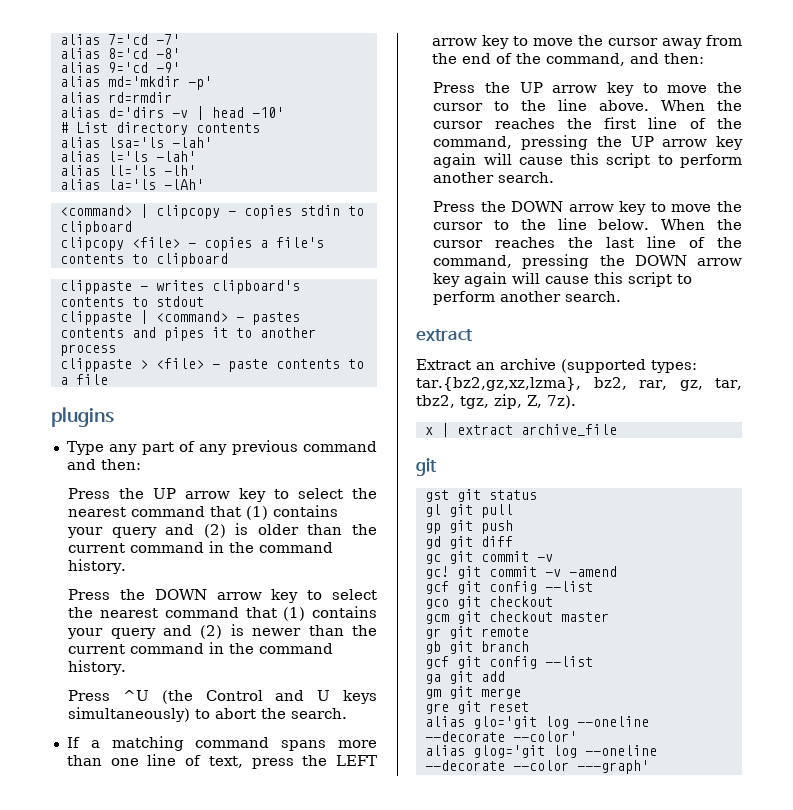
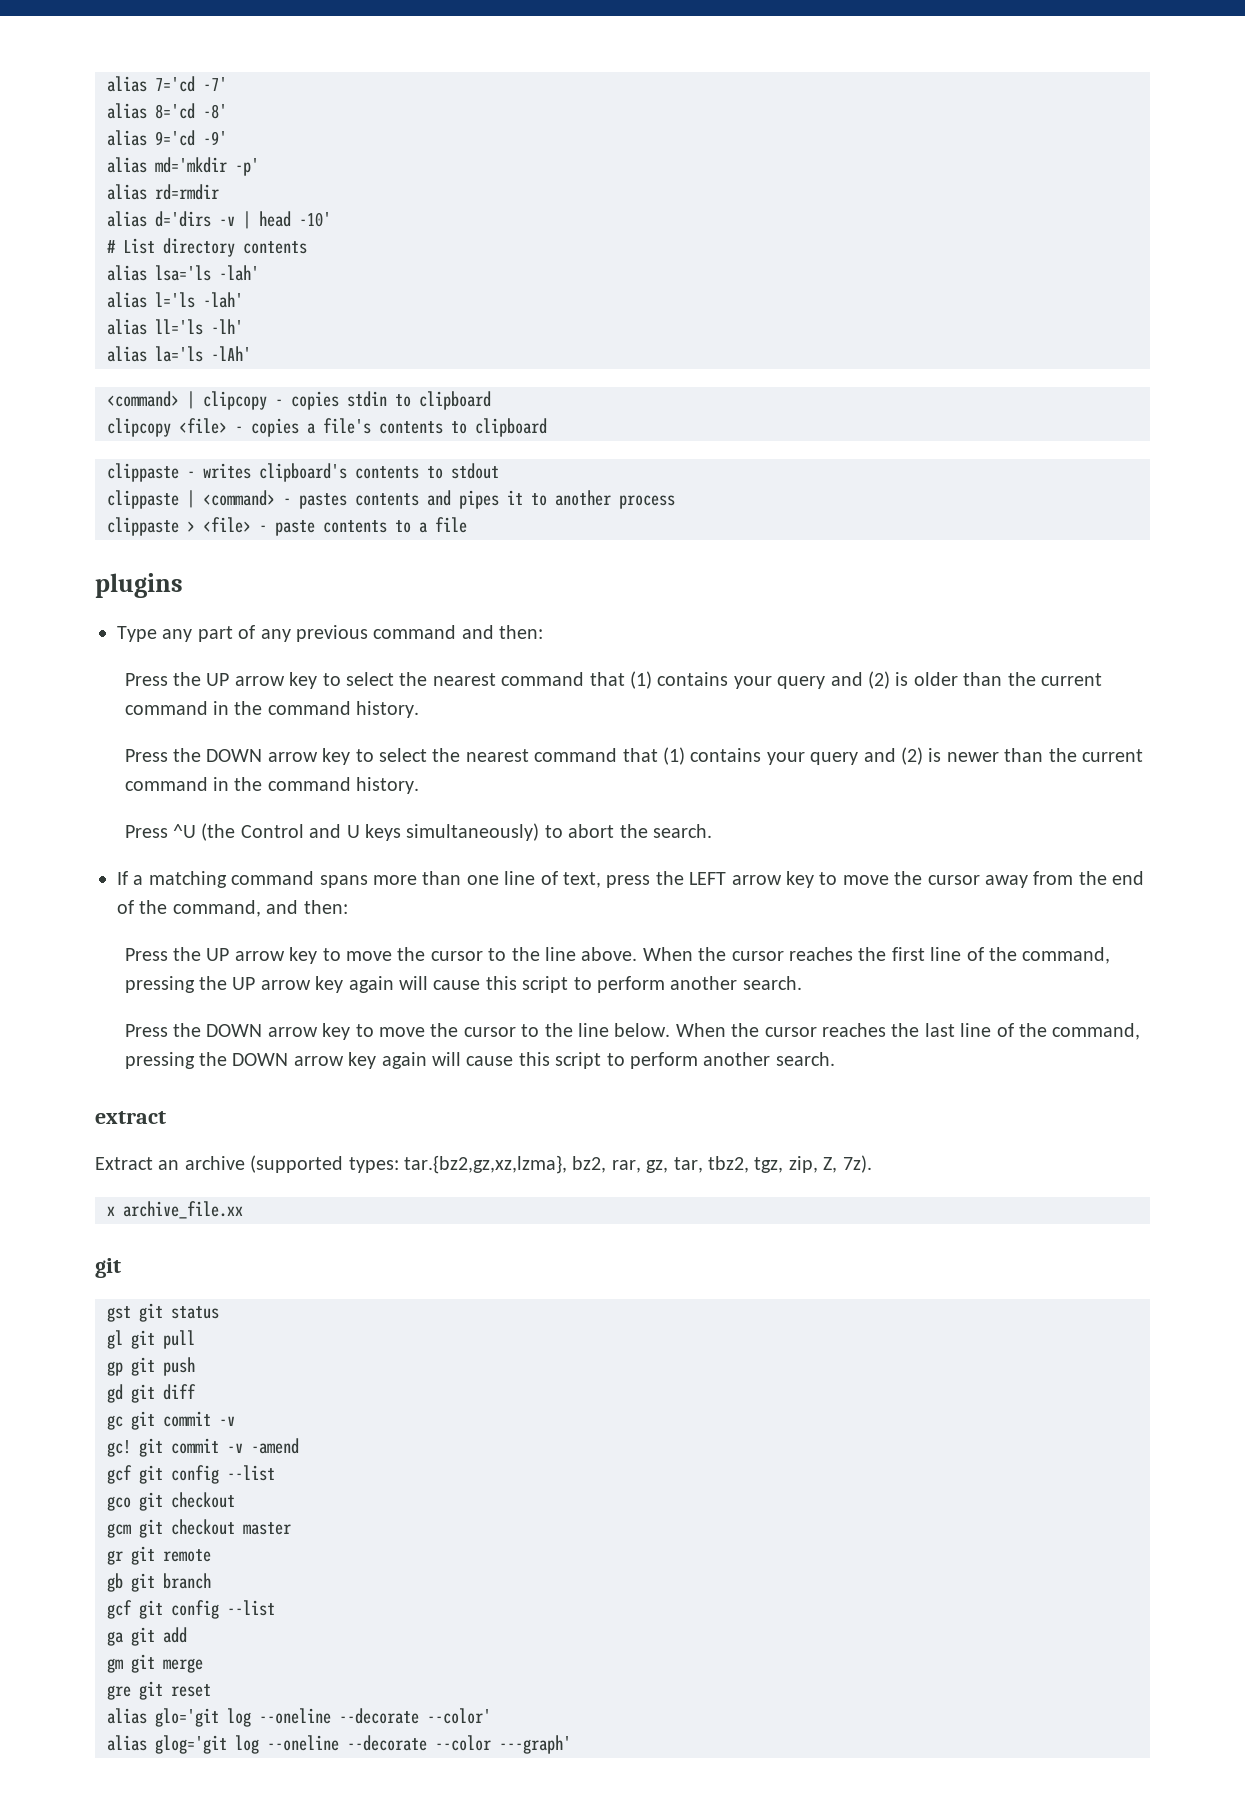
- x | extract archive_file
+ x archive_file.xx

